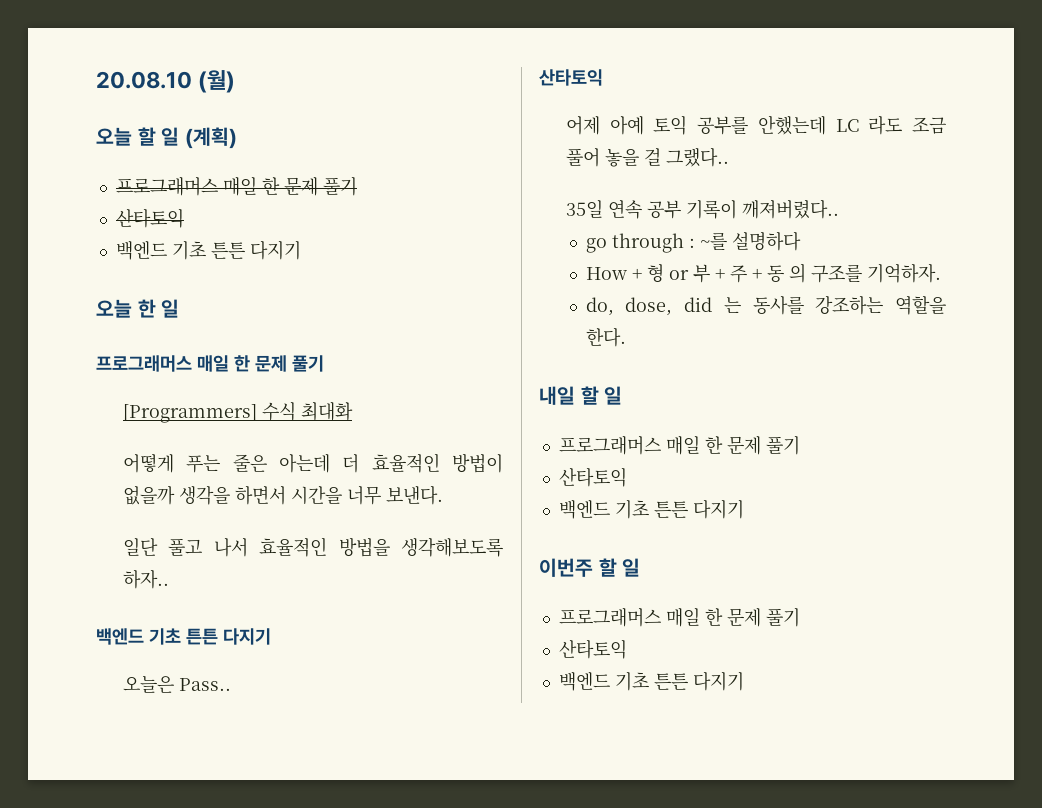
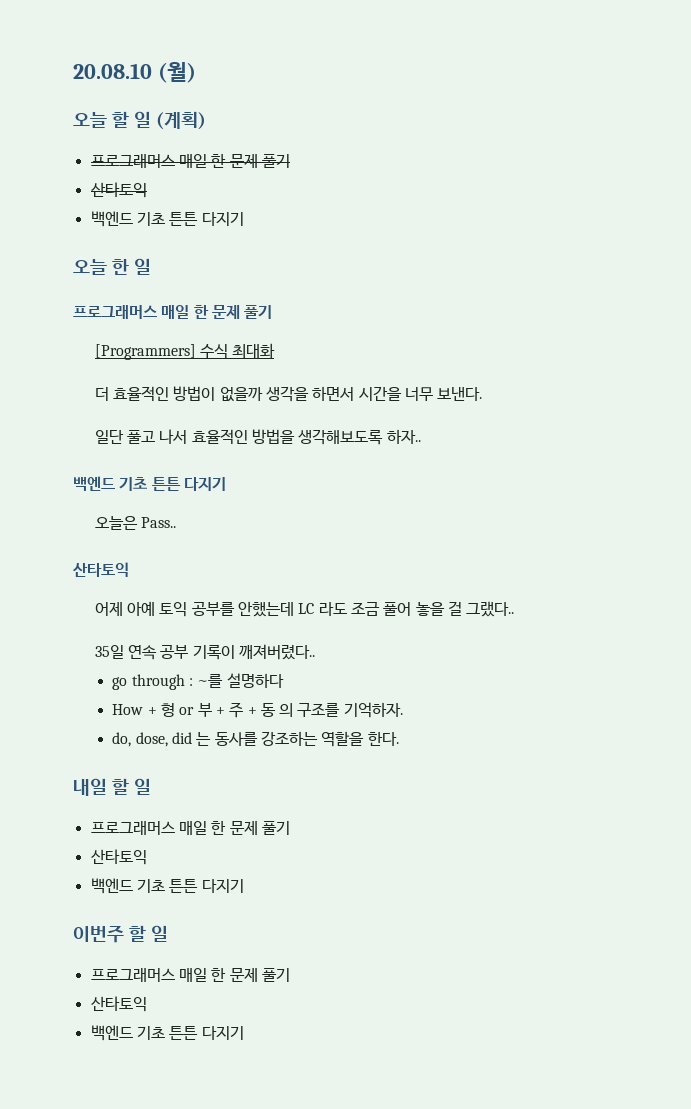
- 어떻게 푸는 줄은 아는데 더 효율적인 방법이 없을까 생각을 하면서 시간을 너무 보낸다.
+ 더 효율적인 방법이 없을까 생각을 하면서 시간을 너무 보낸다.

